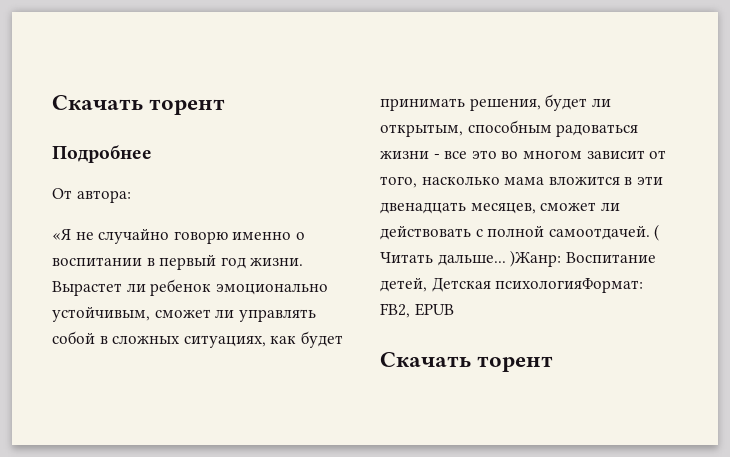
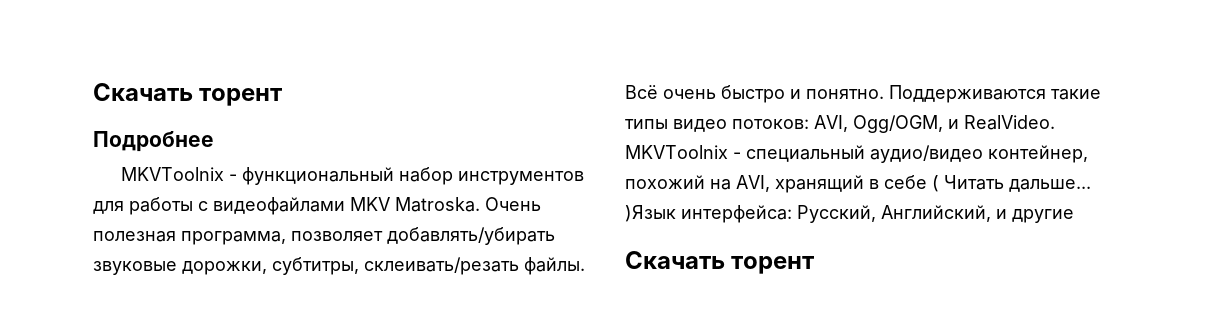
- От автора:
- «Я не случайно говорю именно о воспитании в первый год жизни. Вырастет ли ребенок эмоционально устойчивым, сможет ли управлять собой в сложных ситуациях, как будет принимать решения, будет ли открытым, способным радоваться жизни - все это во многом зависит от того, насколько мама вложится в эти двенадцать месяцев, сможет ли действовать с полной самоотдачей. ( Читать дальше... )Жанр: Воспитание детей, Детская психологияФормат: FB2, EPUB
+ MKVToolnix - функциональный набор инструментов для работы с видеофайлами MKV Matroska. Очень полезная программа, позволяет добавлять/убирать звуковые дорожки, субтитры, склеивать/резать файлы. Всё очень быстро и понятно. Поддерживаются такие типы видео потоков: AVI, Ogg/OGM, и RealVideo. MKVToolnix - специальный аудио/видео контейнер, похожий на AVI, хранящий в себе ( Читать дальше... )Язык интерфейса: Русский, Английский, и другие

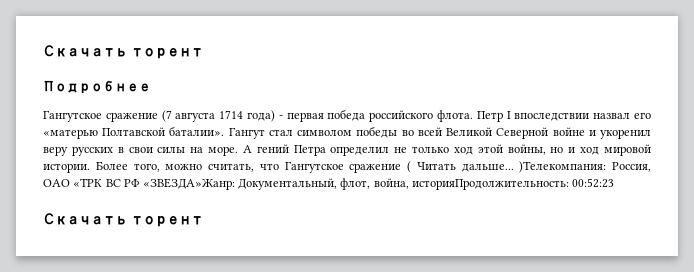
- MKVToolnix - функциональный набор инструментов для работы с видеофайлами MKV Matroska. Очень полезная программа, позволяет добавлять/убирать звуковые дорожки, субтитры, склеивать/резать файлы. Всё очень быстро и понятно. Поддерживаются такие типы видео потоков: AVI, Ogg/OGM, и RealVideo. MKVToolnix - специальный аудио/видео контейнер, похожий на AVI, хранящий в себе ( Читать дальше... )Язык интерфейса: Русский, Английский, и другие
+ Гангутское сражение (7 августа 1714 года) - первая победа российского флота. Петр I впоследствии назвал его «матерью Полтавской баталии». Гангут стал символом победы во всей Великой Северной войне и укоренил веру русских в свои силы на море. А гений Петра определил не только ход этой войны, но и ход мировой истории. Более того, можно считать, что Гангутское сражение ( Читать дальше... )Телекомпания: Россия, ОАО «ТРК ВС РФ «ЗВЕЗДА»Жанр: Документальный, флот, война, историяПродолжительность: 00:52:23

